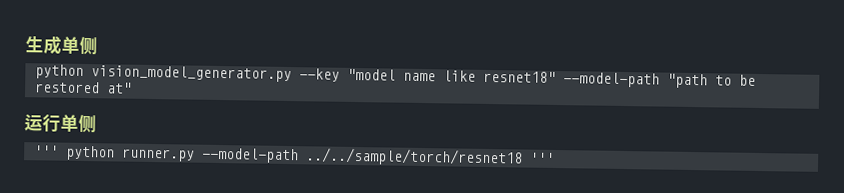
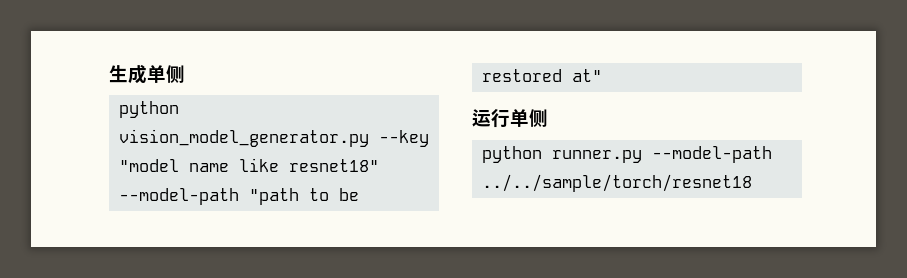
- ''' python runner.py --model-path ../../sample/torch/resnet18 '''
+ python runner.py --model-path ../../sample/torch/resnet18

